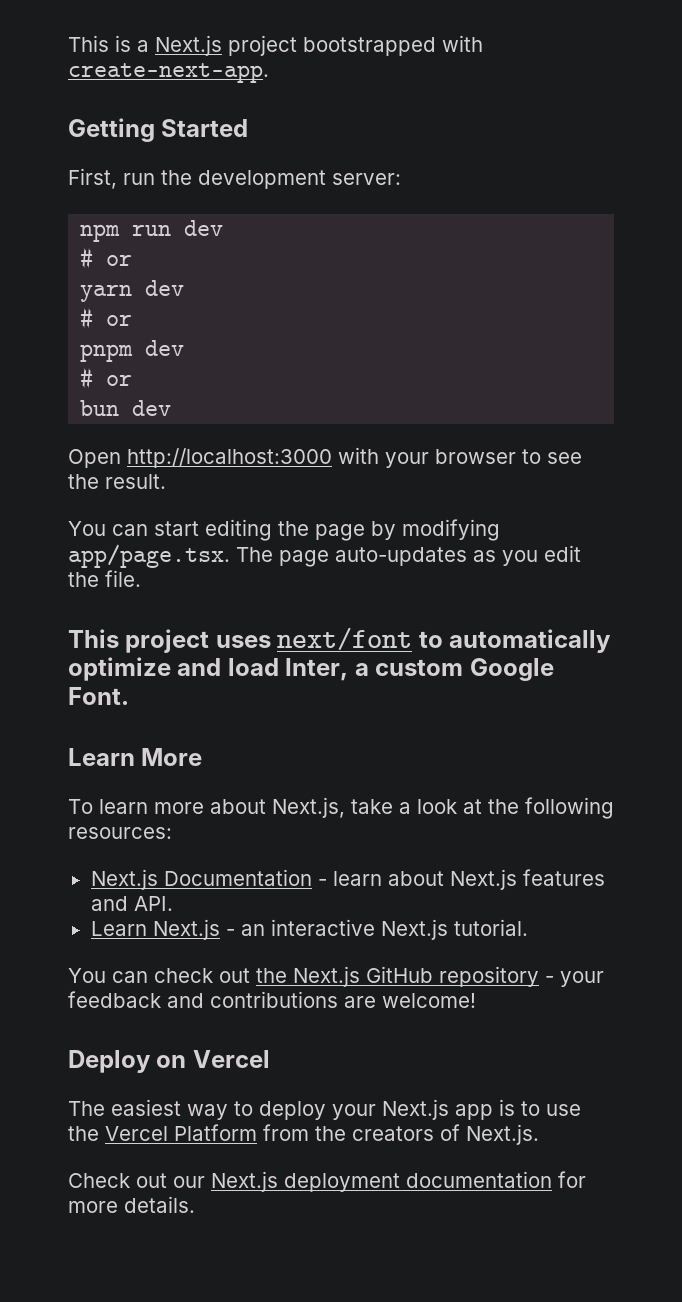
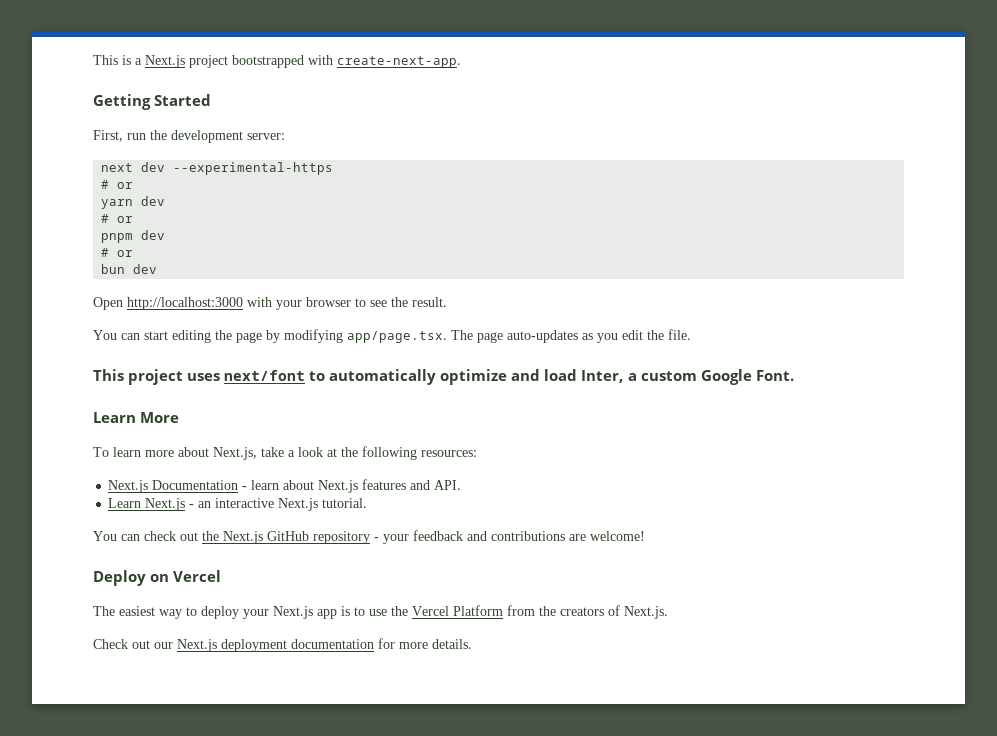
- npm run dev
+ next dev --experimental-https

